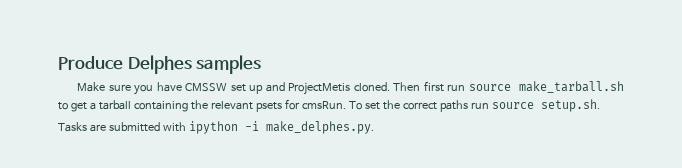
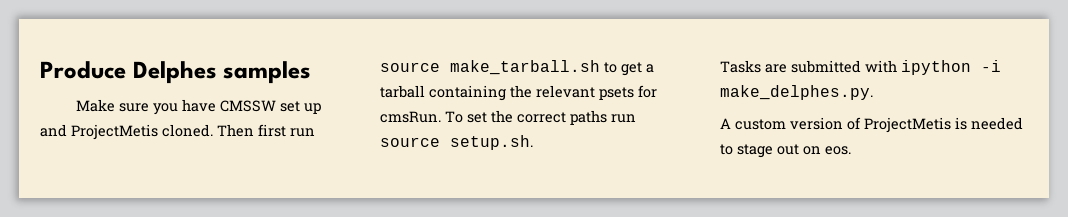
+ A custom version of ProjectMetis is needed to stage out on eos.

